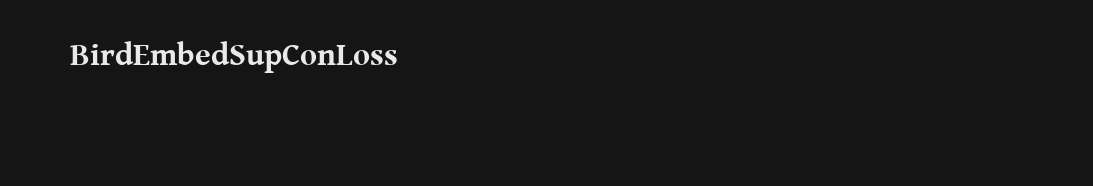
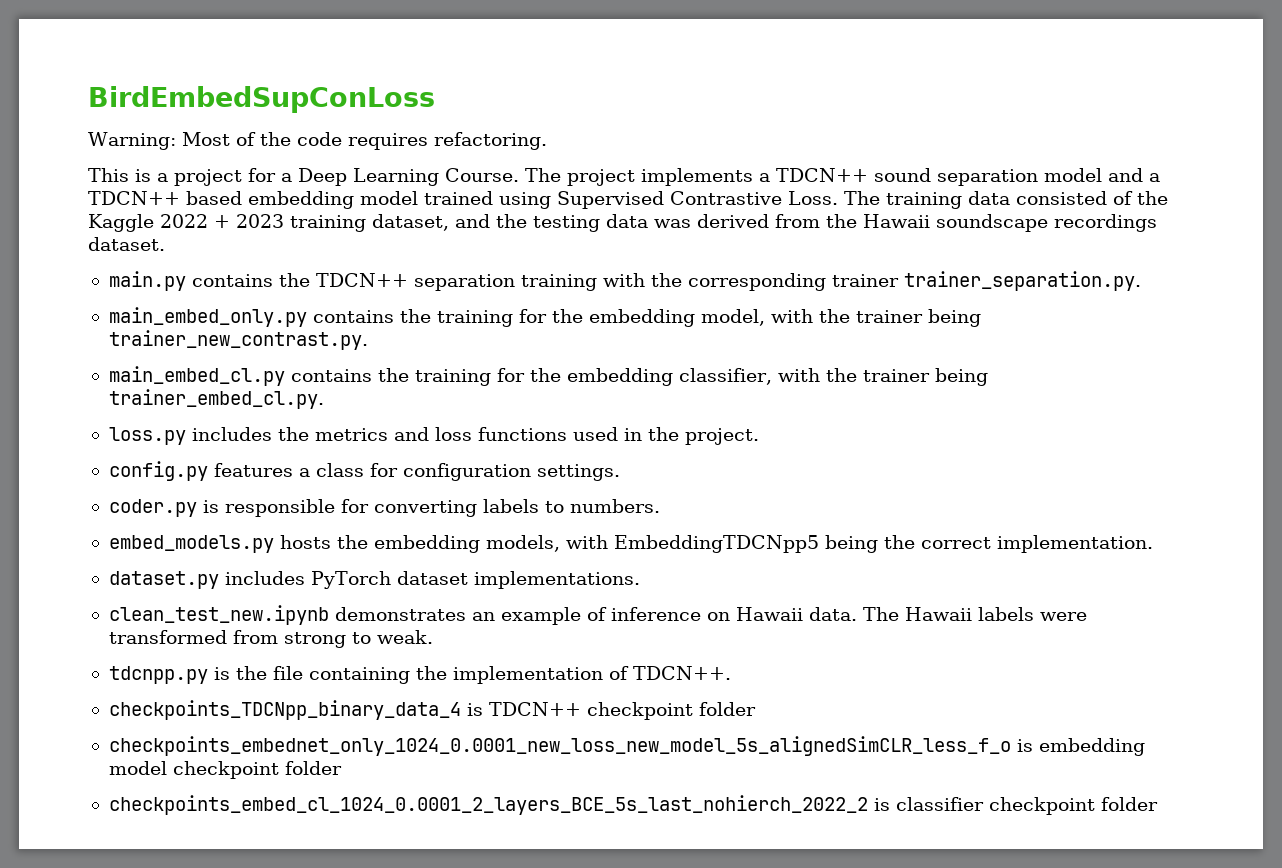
+ Warning: Most of the code requires refactoring.
+ This is a project for a Deep Learning Course. The project implements a TDCN++ sound separation model and a TDCN++ based embedding model trained using Supervised Contrastive Loss. The training data consisted of the Kaggle 2022 + 2023 training dataset, and the testing data was derived from the Hawaii soundscape recordings dataset.
+ main.py contains the TDCN++ separation training with the corresponding trainer trainer_separation.py.
+ main_embed_only.py contains the training for the embedding model, with the trainer being trainer_new_contrast.py.
+ main_embed_cl.py contains the training for the embedding classifier, with the trainer being trainer_embed_cl.py.
+ loss.py includes the metrics and loss functions used in the project.
+ config.py features a class for configuration settings.
+ coder.py is responsible for converting labels to numbers.
+ embed_models.py hosts the embedding models, with EmbeddingTDCNpp5 being the correct implementation.
+ dataset.py includes PyTorch dataset implementations.
+ clean_test_new.ipynb demonstrates an example of inference on Hawaii data. The Hawaii labels were transformed from strong to weak.
+ tdcnpp.py is the file containing the implementation of TDCN++.
+ checkpoints_TDCNpp_binary_data_4 is TDCN++ checkpoint folder
+ checkpoints_embednet_only_1024_0.0001_new_loss_new_model_5s_alignedSimCLR_less_f_o is embedding model checkpoint folder
+ checkpoints_embed_cl_1024_0.0001_2_layers_BCE_5s_last_nohierch_2022_2 is classifier checkpoint folder

